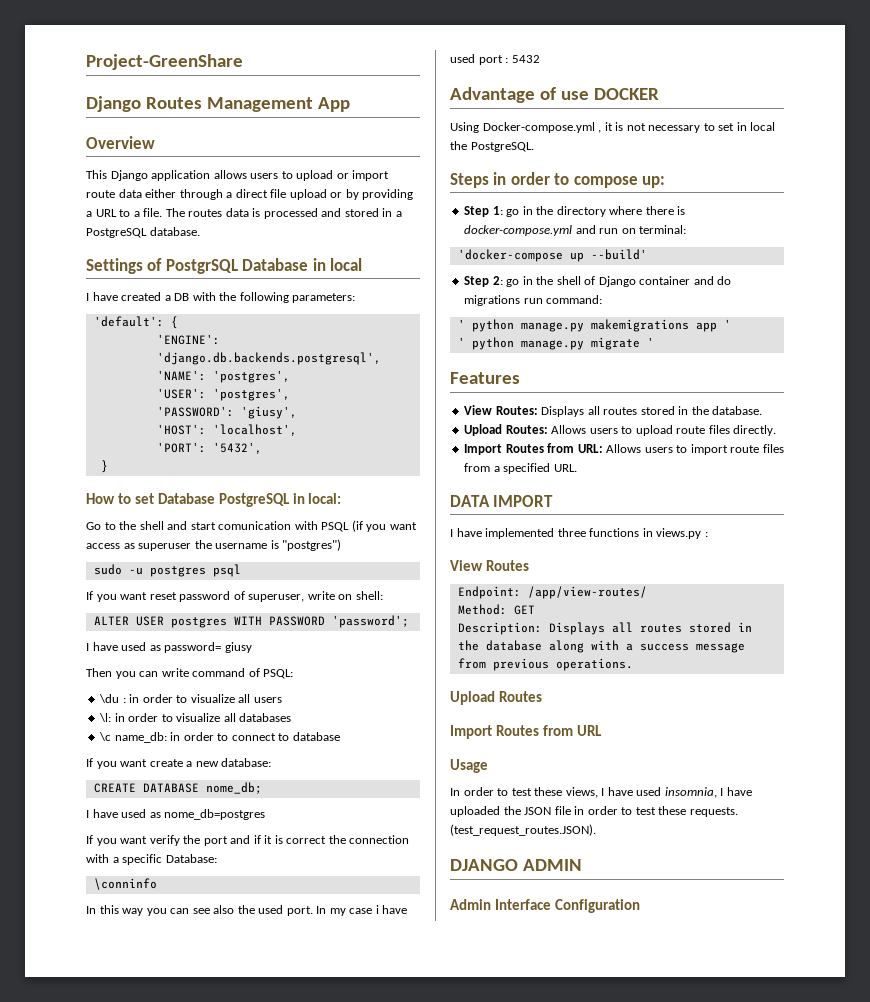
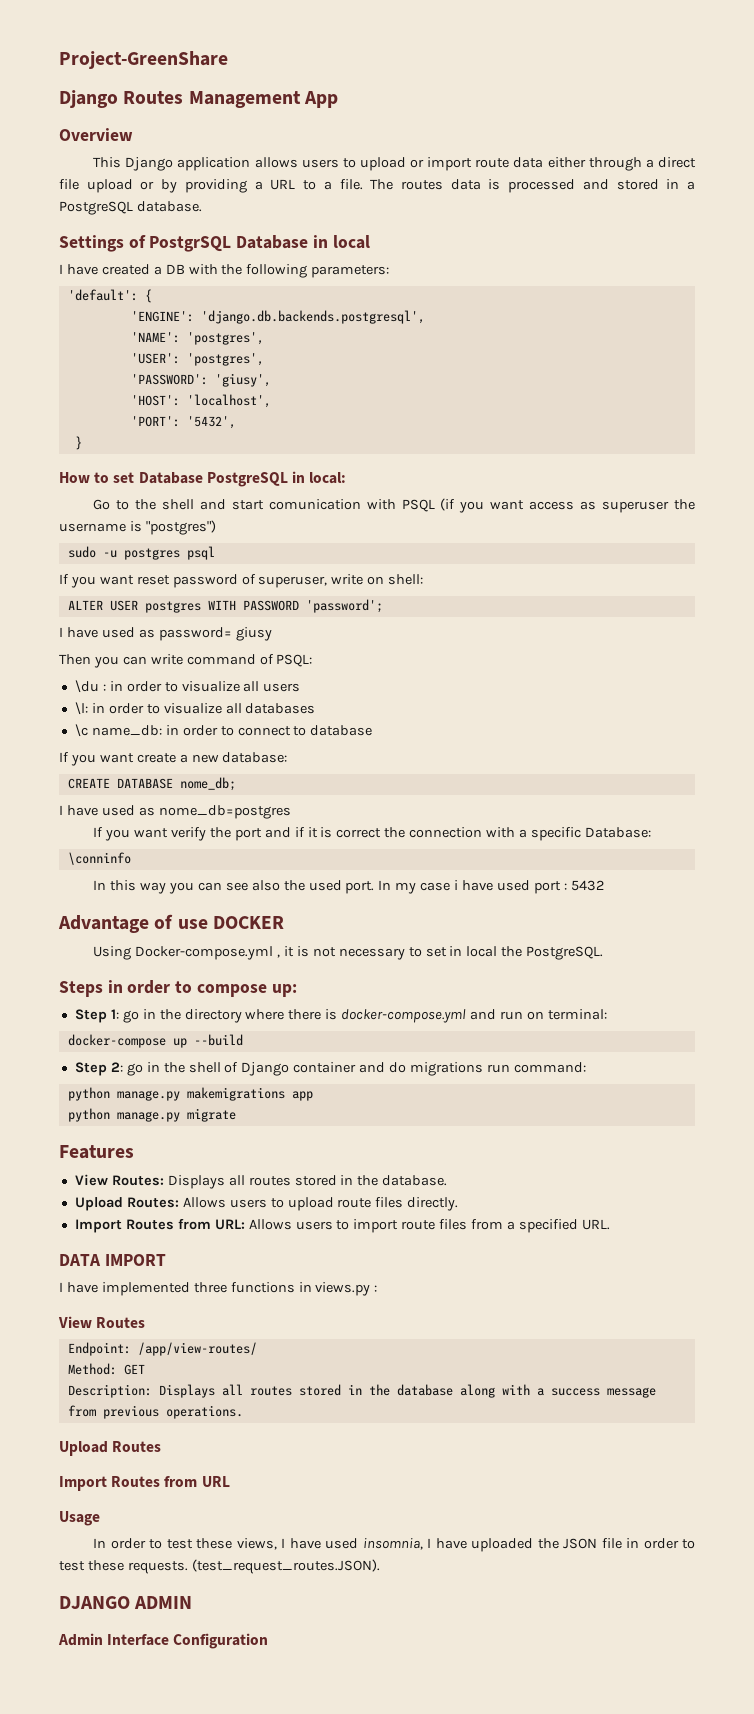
- 'docker-compose up --build'
+ docker-compose up --build
- ' python manage.py makemigrations app '
- ' python manage.py migrate '
+ python manage.py makemigrations app
+ python manage.py migrate

